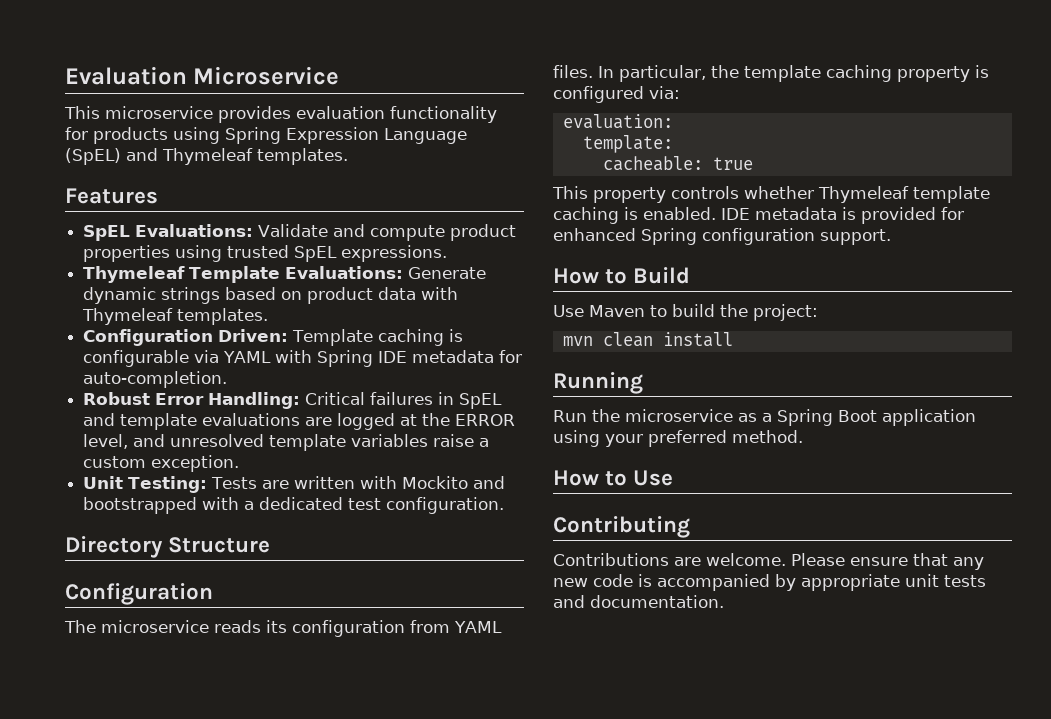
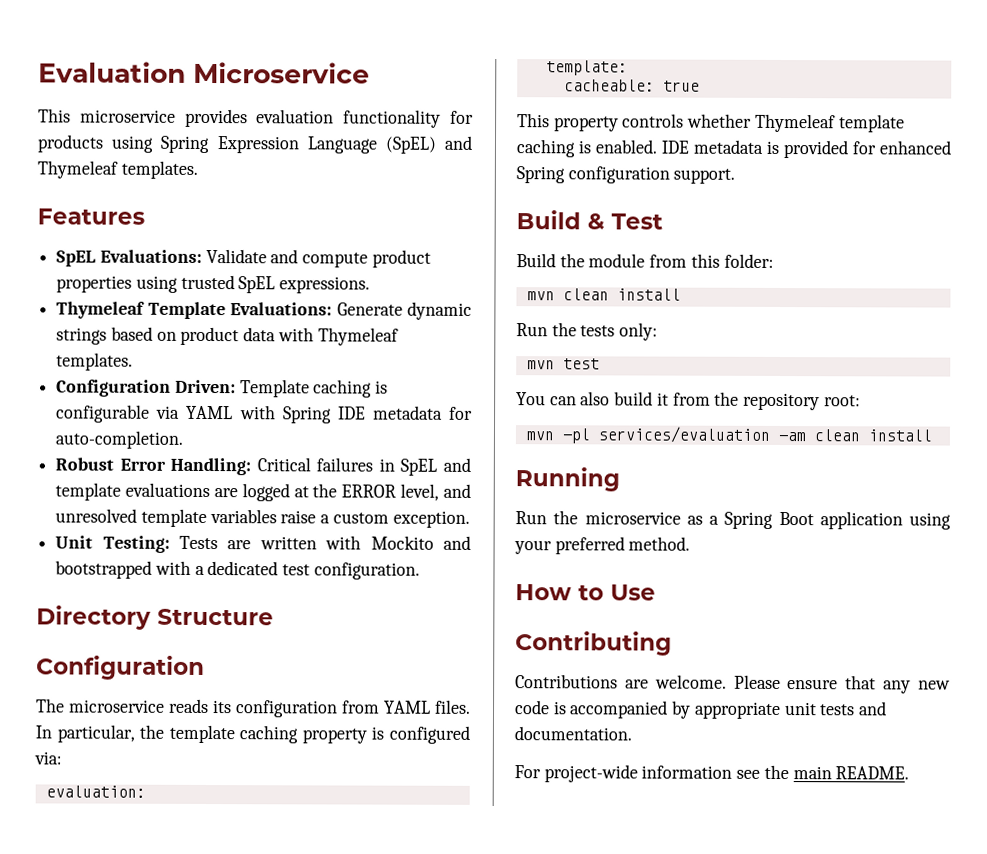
- How to Build
- Use Maven to build the project:
+ Build & Test
+ Build the module from this folder:
  mvn clean install
+ Run the tests only:
+ mvn test
+ You can also build it from the repository root:
+ mvn -pl services/evaluation -am clean install
+ For project-wide information see the main README.

